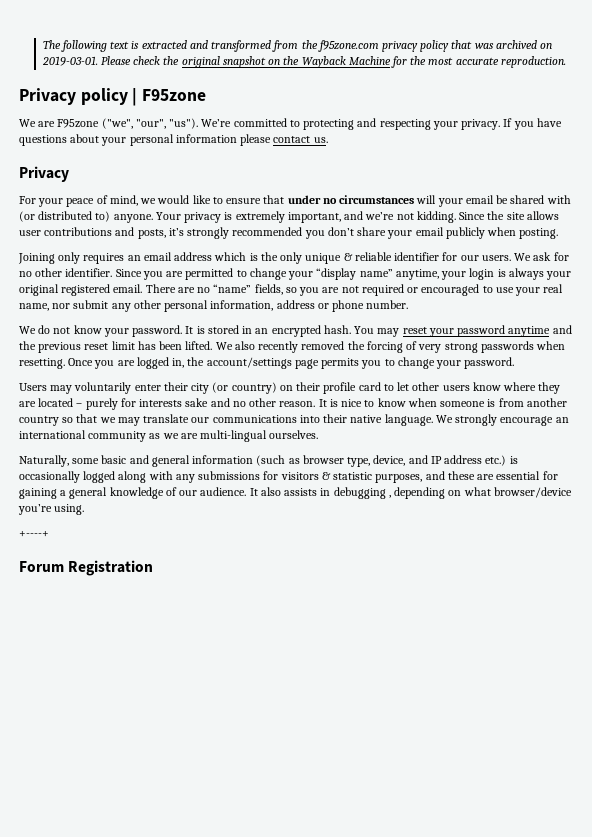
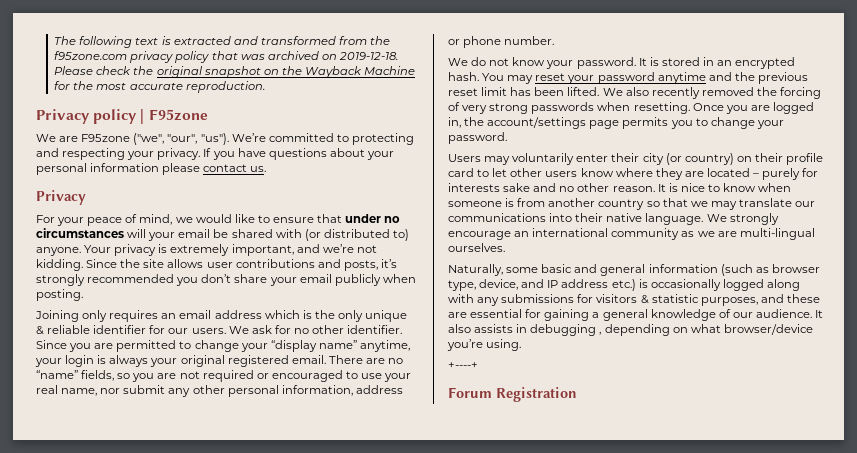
- The following text is extracted and transformed from the f95zone.com privacy policy that was archived on 2019-03-01.
+ The following text is extracted and transformed from the f95zone.com privacy policy that was archived on 2019-12-18.

